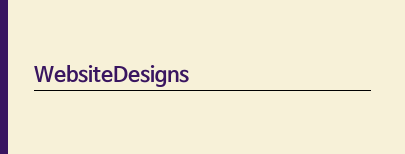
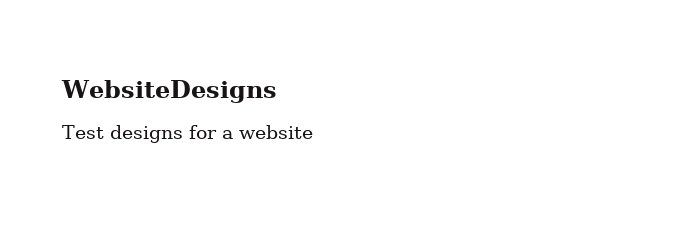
+ Test designs for a website

